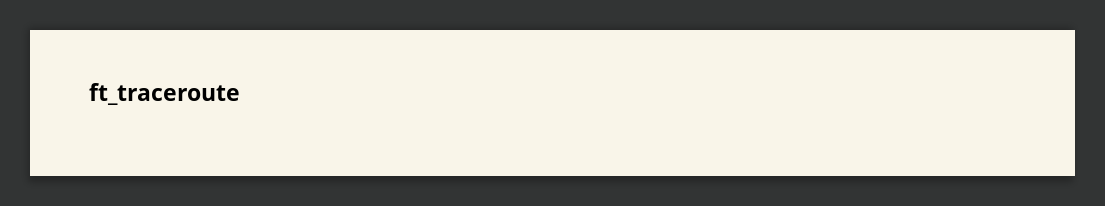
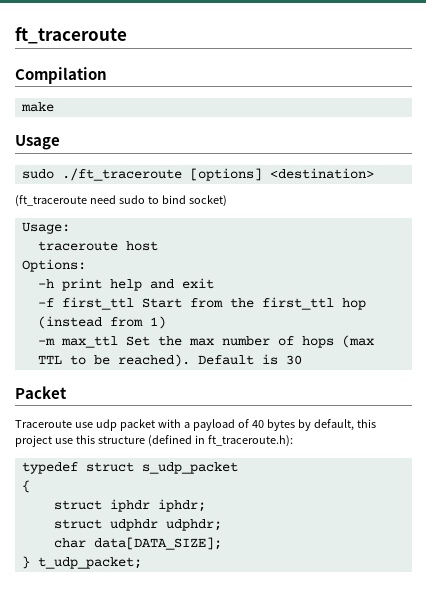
+ Compilation
+ make
+ Usage
+ sudo ./ft_traceroute [options] <destination>
+ (ft_traceroute need sudo to bind socket)
+ Usage:
+ traceroute host
+ Options:
+ -h print help and exit
+ -f first_ttl Start from the first_ttl hop (instead from 1)
+ -m max_ttl Set the max number of hops (max TTL to be reached). Default is 30
+ Packet
+ Traceroute use udp packet with a payload of 40 bytes by default, this project use this structure (defined in ft_traceroute.h):
+ typedef struct s_udp_packet
+ {
+ struct iphdr iphdr;
+ struct udphdr udphdr;
+ char data[DATA_SIZE];
+ } t_udp_packet;

